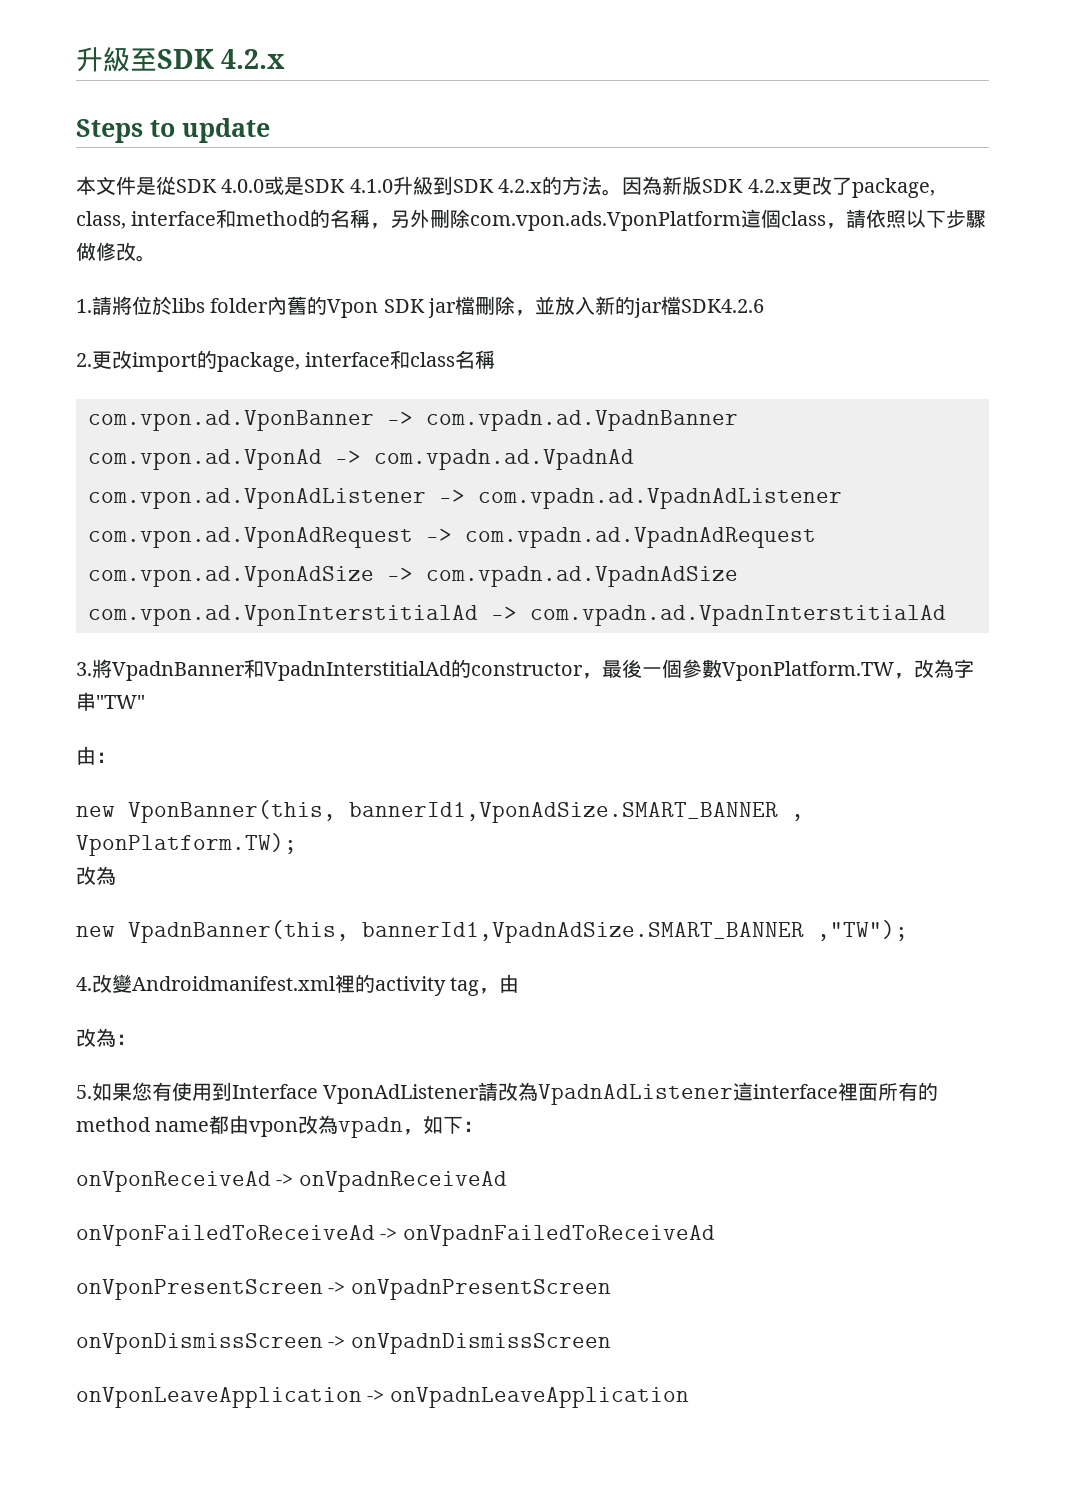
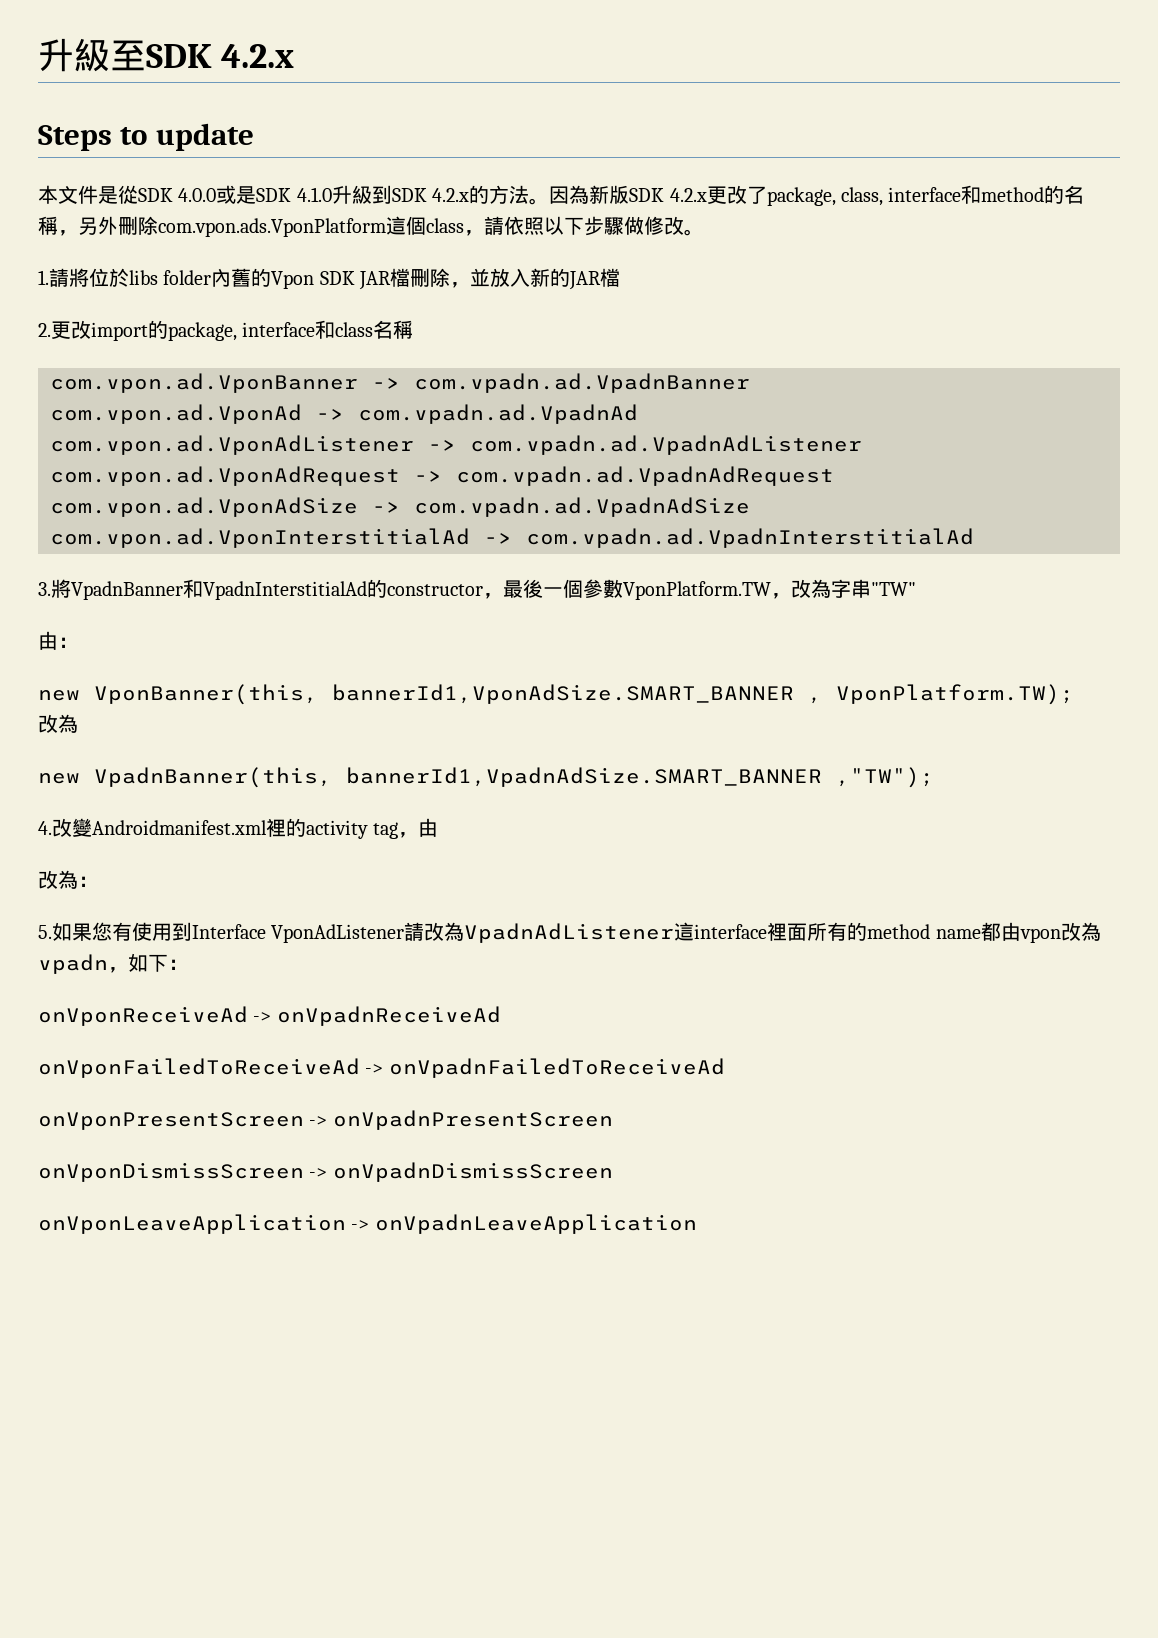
- 1.請將位於libs folder內舊的Vpon SDK jar檔刪除，並放入新的jar檔SDK4.2.6
+ 1.請將位於libs folder內舊的Vpon SDK JAR檔刪除，並放入新的JAR檔

